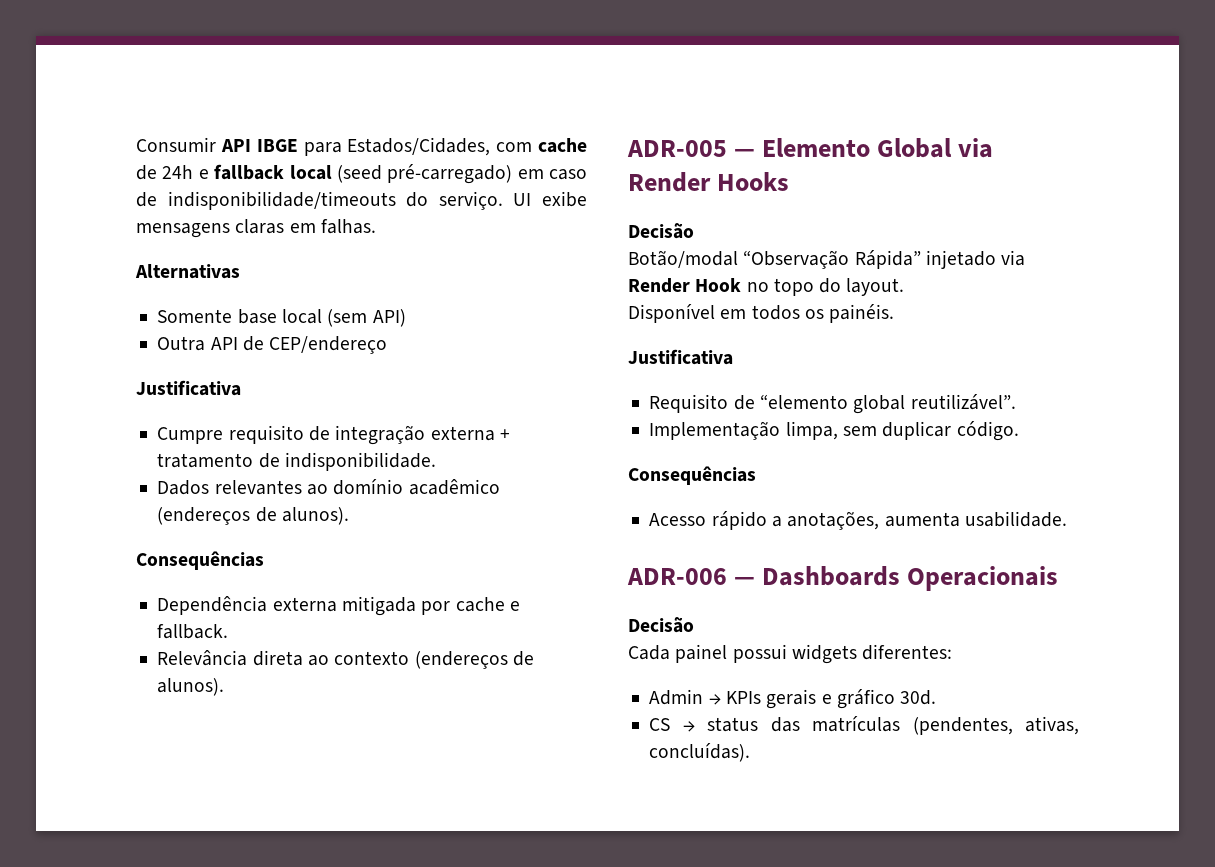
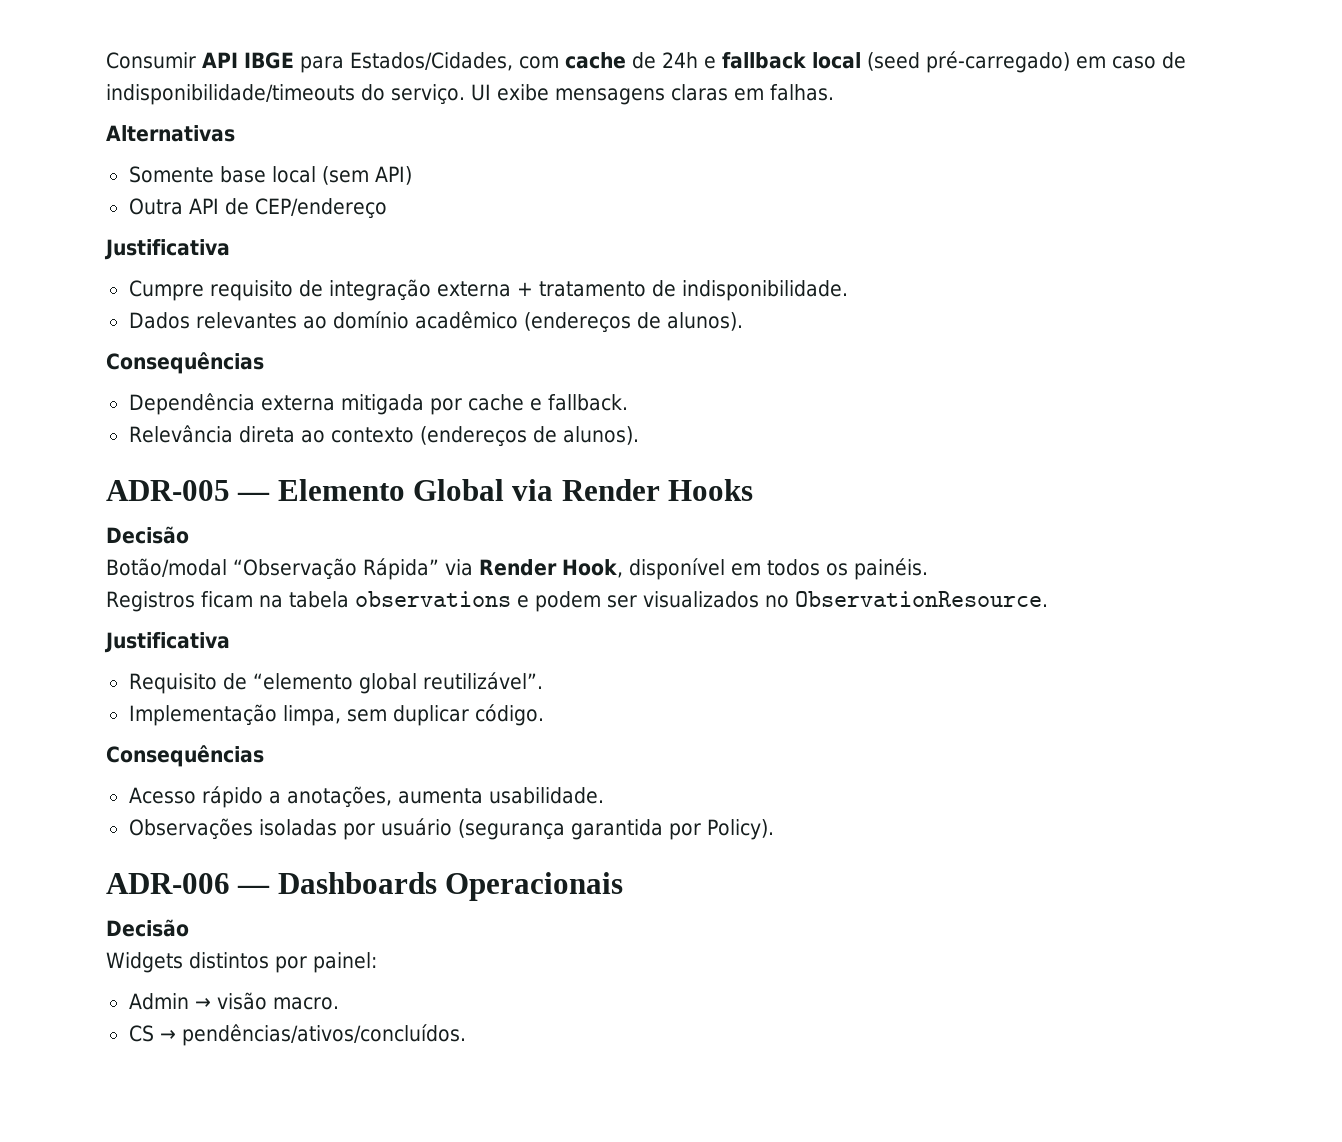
- Botão/modal “Observação Rápida” injetado via Render Hook no topo do layout.
- Disponível em todos os painéis.
+ Botão/modal “Observação Rápida” via Render Hook, disponível em todos os painéis.
+ Registros ficam na tabela observations e podem ser visualizados no ObservationResource.
+ Observações isoladas por usuário (segurança garantida por Policy).
- Cada painel possui widgets diferentes:
- Admin → KPIs gerais e gráfico 30d.
- CS → status das matrículas (pendentes, ativas, concluídas).
+ Widgets distintos por painel:
+ Admin → visão macro.
+ CS → pendências/ativos/concluídos.

